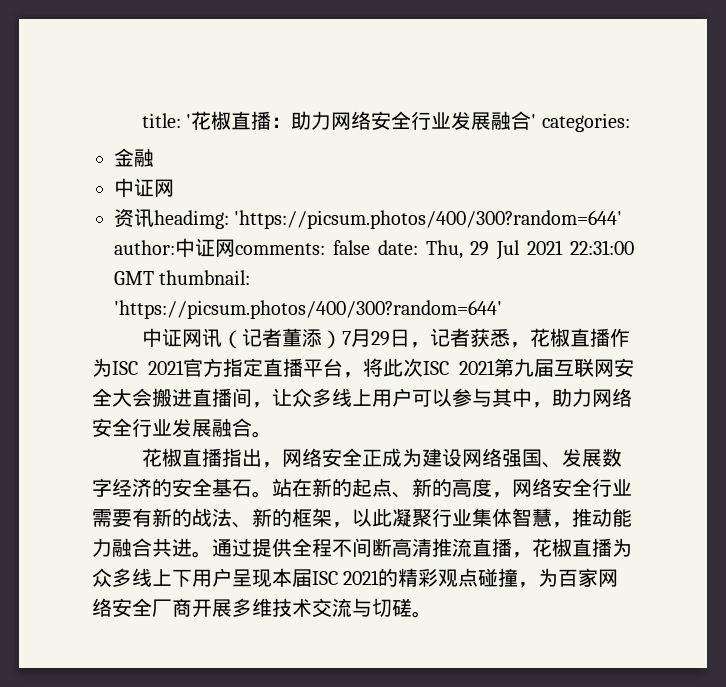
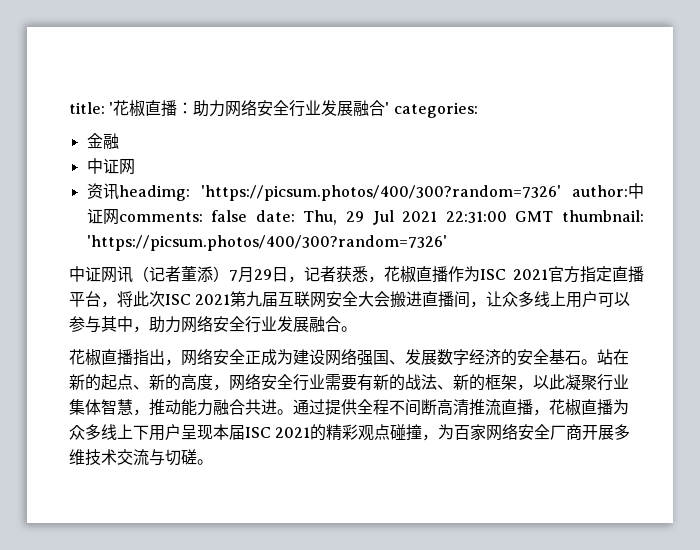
- 资讯headimg: 'https://picsum.photos/400/300?random=644' author:中证网comments: false date: Thu, 29 Jul 2021 22:31:00 GMT thumbnail: 'https://picsum.photos/400/300?random=644'
+ 资讯headimg: 'https://picsum.photos/400/300?random=7326' author:中证网comments: false date: Thu, 29 Jul 2021 22:31:00 GMT thumbnail: 'https://picsum.photos/400/300?random=7326'

